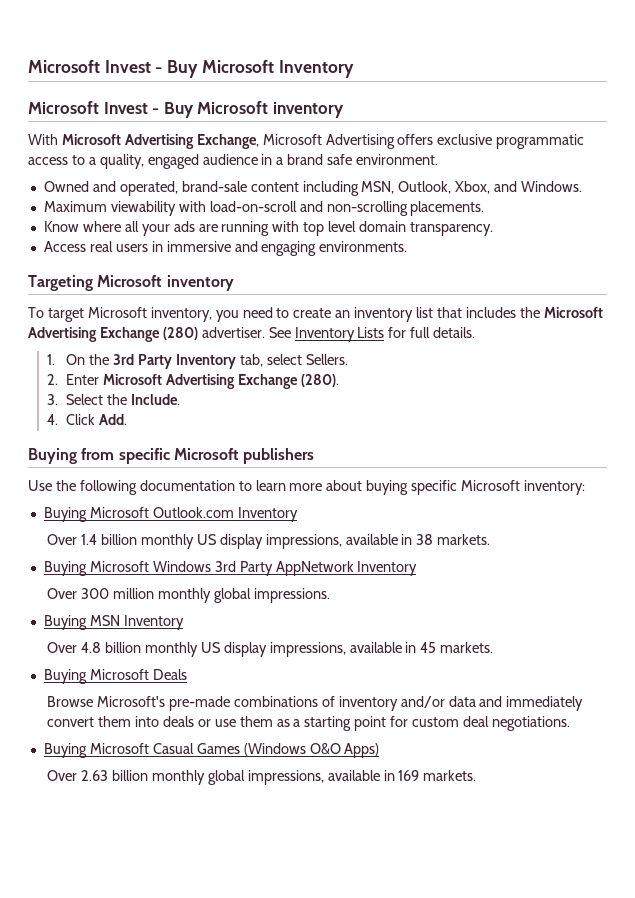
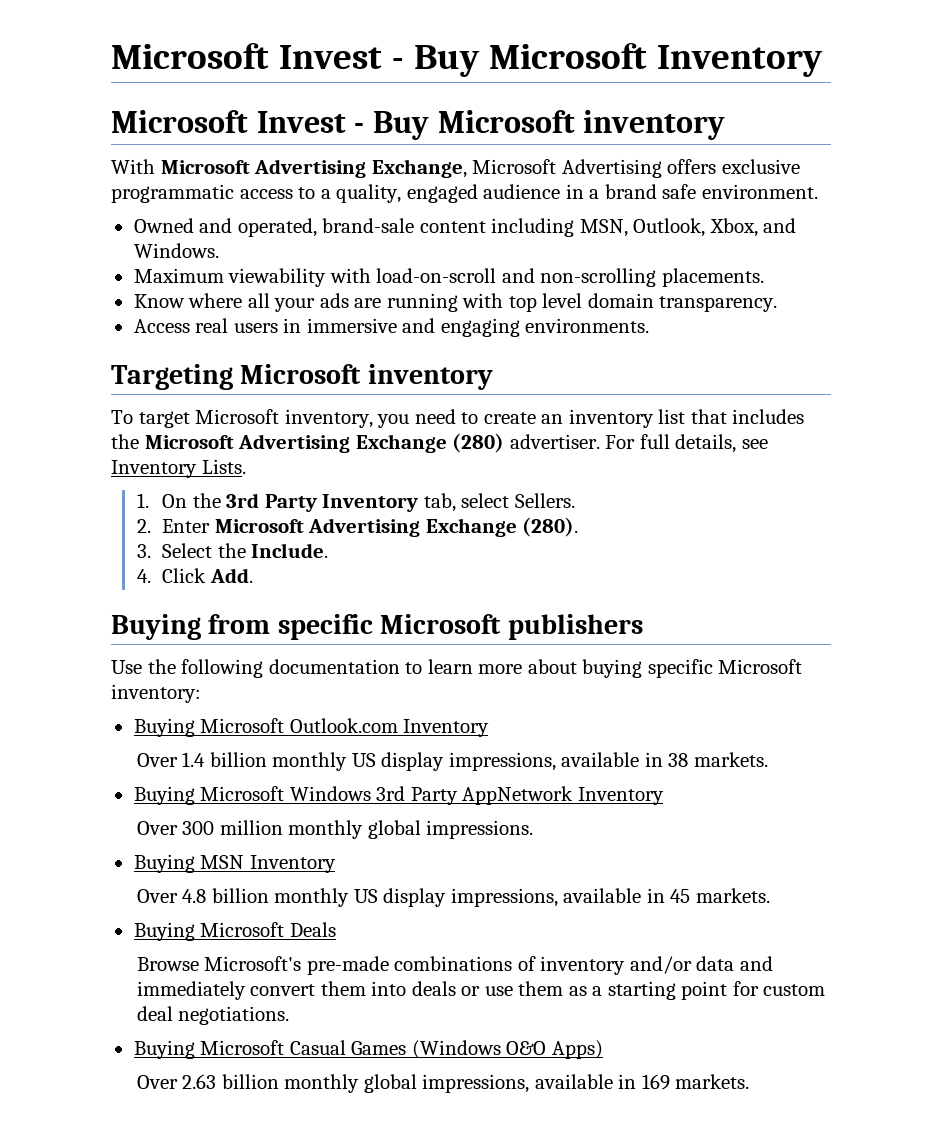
- See Inventory Lists for full details.
+ For full details, see Inventory Lists.

